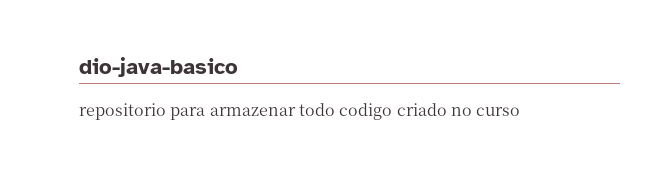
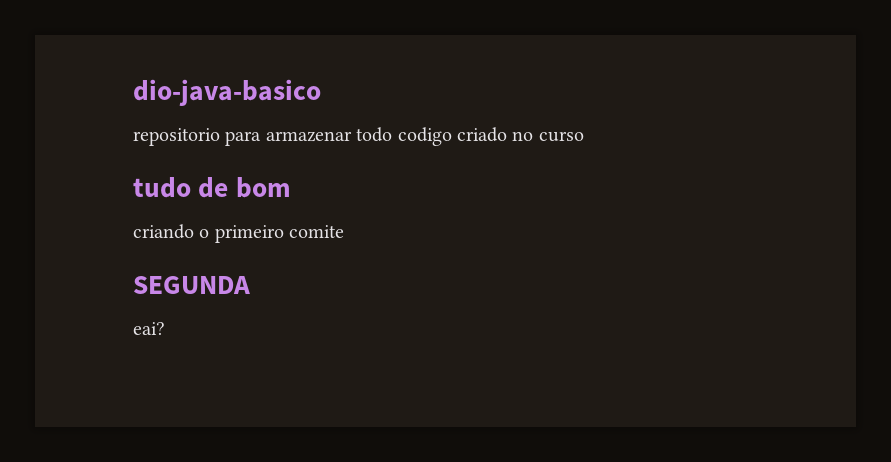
+ tudo de bom
+ criando o primeiro comite
+ SEGUNDA
+ eai?

